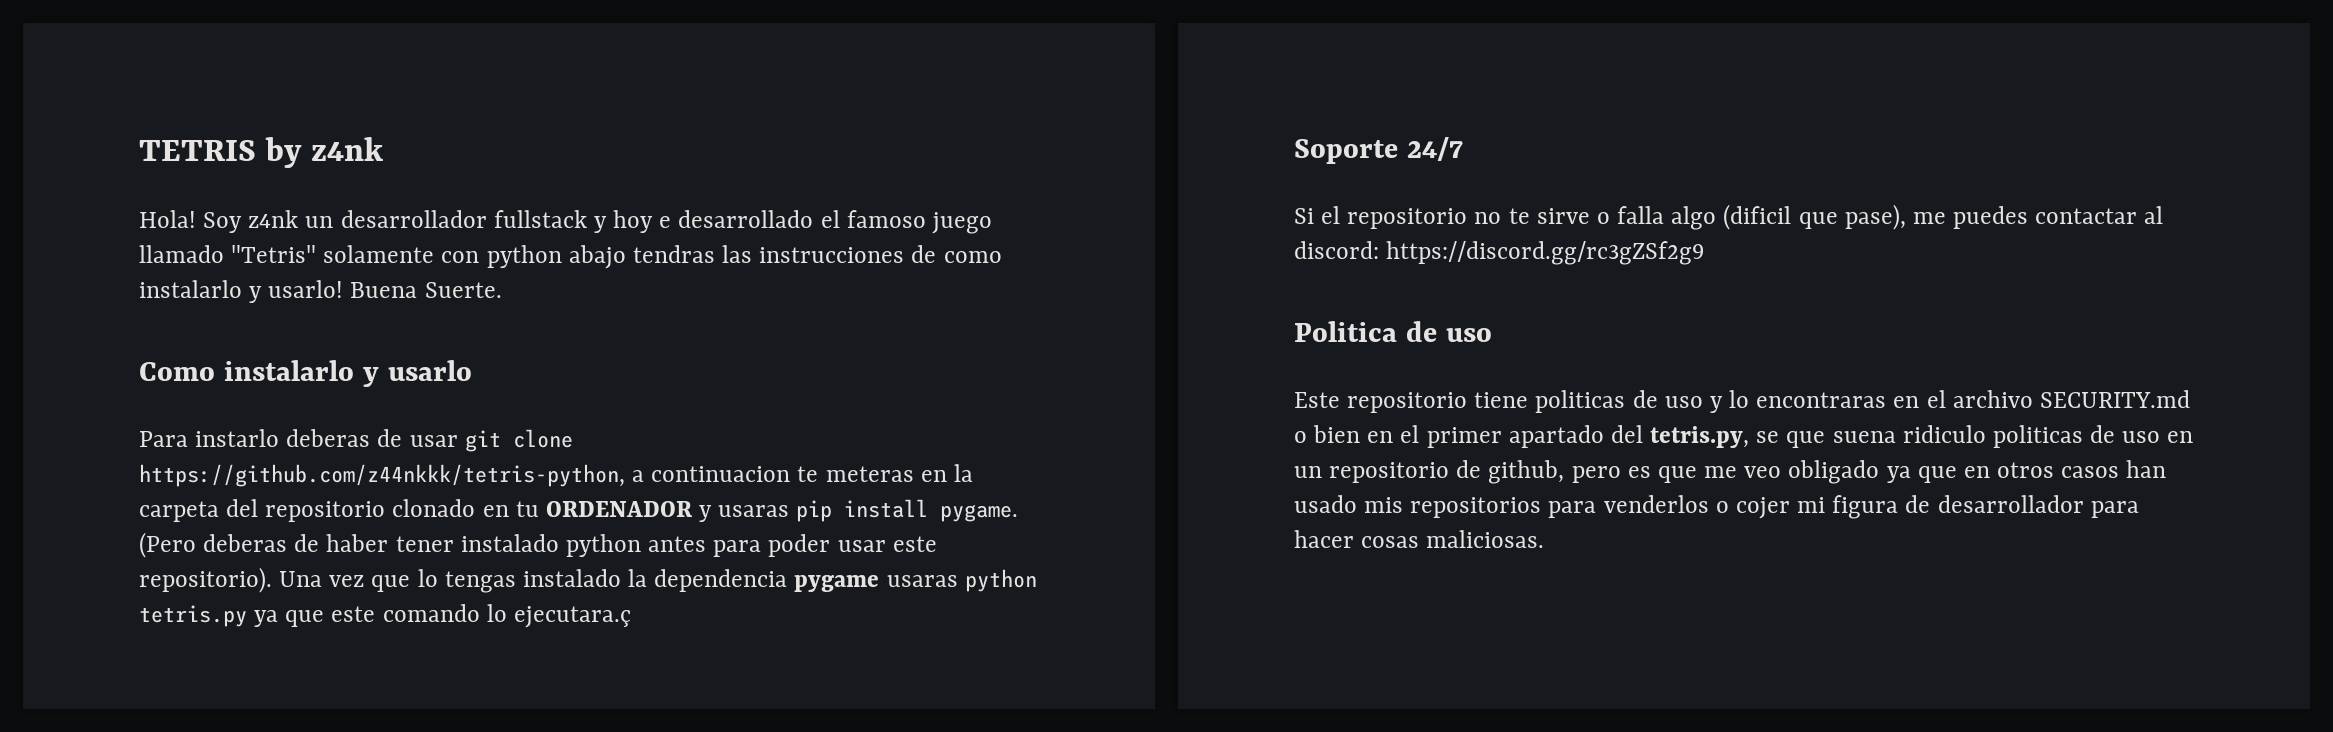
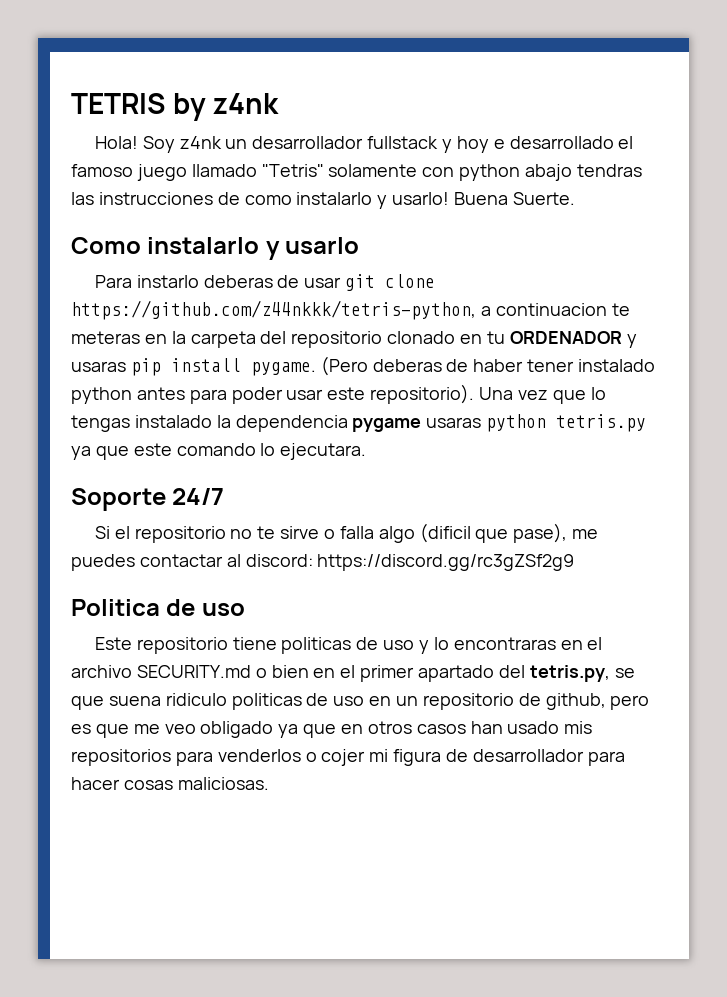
- Una vez que lo tengas instalado la dependencia pygame usaras python tetris.py ya que este comando lo ejecutara.ç
+ Una vez que lo tengas instalado la dependencia pygame usaras python tetris.py ya que este comando lo ejecutara.

